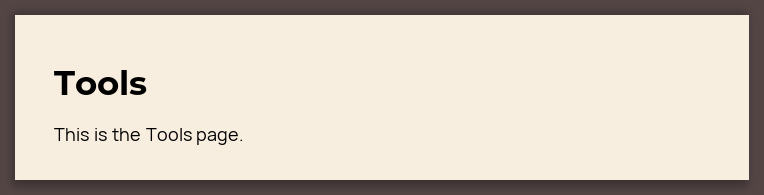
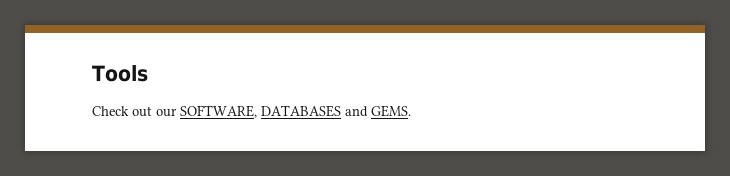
- This is the Tools page.
+ Check out our SOFTWARE, DATABASES and GEMS.

